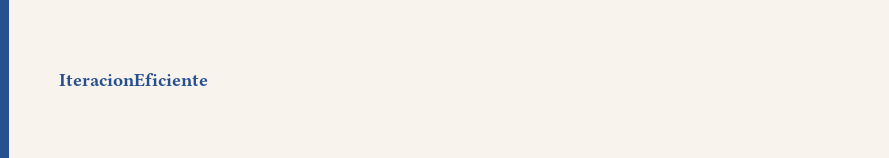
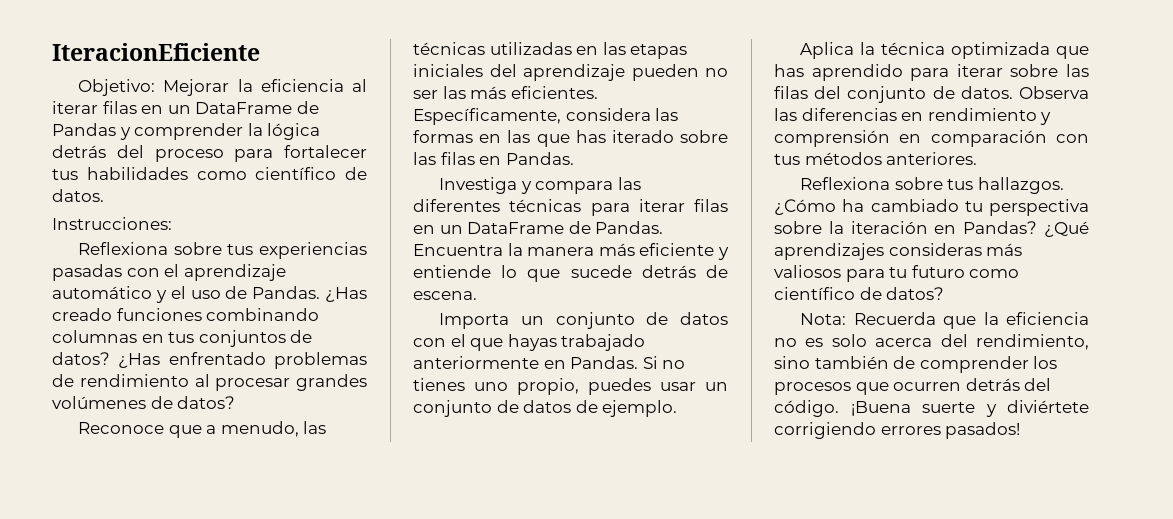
+ Objetivo: Mejorar la eficiencia al iterar filas en un DataFrame de Pandas y comprender la lógica detrás del proceso para fortalecer tus habilidades como científico de datos.
+ Instrucciones:
+ Reflexiona sobre tus experiencias pasadas con el aprendizaje automático y el uso de Pandas. ¿Has creado funciones combinando columnas en tus conjuntos de datos? ¿Has enfrentado problemas de rendimiento al procesar grandes volúmenes de datos?
+ Reconoce que a menudo, las técnicas utilizadas en las etapas iniciales del aprendizaje pueden no ser las más eficientes. Específicamente, considera las formas en las que has iterado sobre las filas en Pandas.
+ Investiga y compara las diferentes técnicas para iterar filas en un DataFrame de Pandas. Encuentra la manera más eficiente y entiende lo que sucede detrás de escena.
+ Importa un conjunto de datos con el que hayas trabajado anteriormente en Pandas. Si no tienes uno propio, puedes usar un conjunto de datos de ejemplo.
+ Aplica la técnica optimizada que has aprendido para iterar sobre las filas del conjunto de datos. Observa las diferencias en rendimiento y comprensión en comparación con tus métodos anteriores.
+ Reflexiona sobre tus hallazgos. ¿Cómo ha cambiado tu perspectiva sobre la iteración en Pandas? ¿Qué aprendizajes consideras más valiosos para tu futuro como científico de datos?
+ Nota: Recuerda que la eficiencia no es solo acerca del rendimiento, sino también de comprender los procesos que ocurren detrás del código. ¡Buena suerte y diviértete corrigiendo errores pasados!

